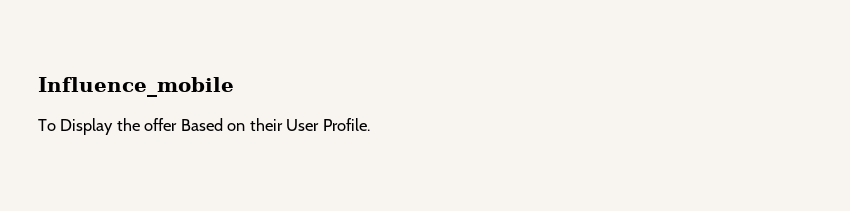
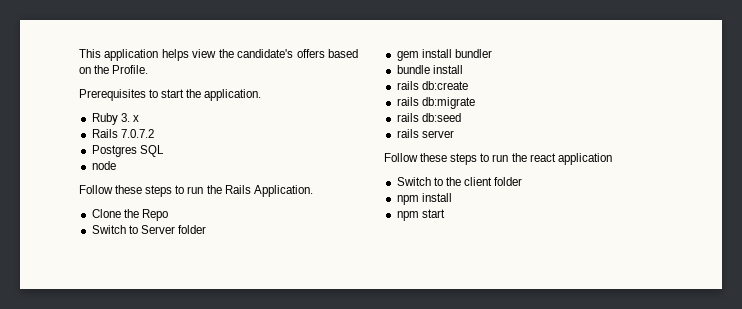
- Influence_mobile
- To Display the offer Based on their User Profile.
+ This application helps view the candidate's offers based on the Profile.
+ Prerequisites to start the application.
+ Ruby 3. x
+ Rails 7.0.7.2
+ Postgres SQL
+ node
+ Follow these steps to run the Rails Application.
+ Clone the Repo
+ Switch to Server folder
+ gem install bundler
+ bundle install
+ rails db:create
+ rails db:migrate
+ rails db:seed
+ rails server
+ Follow these steps to run the react application
+ Switch to the client folder
+ npm install
+ npm start

